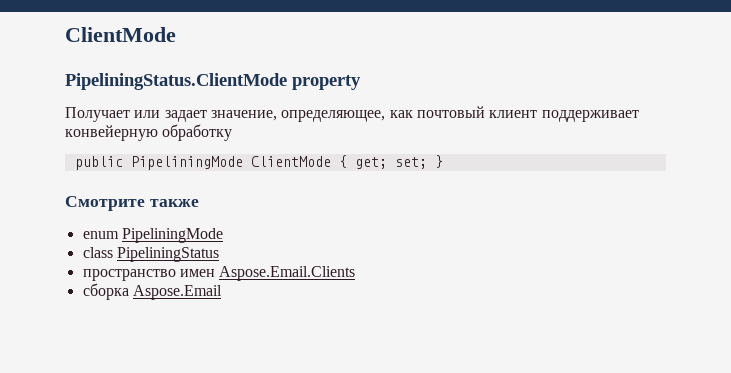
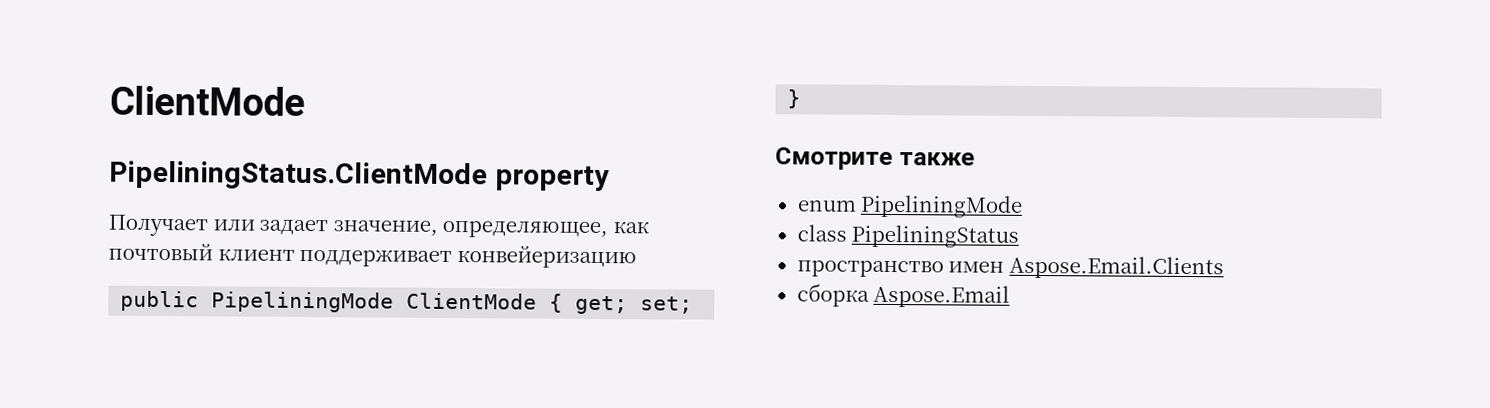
- Получает или задает значение, определяющее, как почтовый клиент поддерживает конвейерную обработку
+ Получает или задает значение, определяющее, как почтовый клиент поддерживает конвейеризацию

